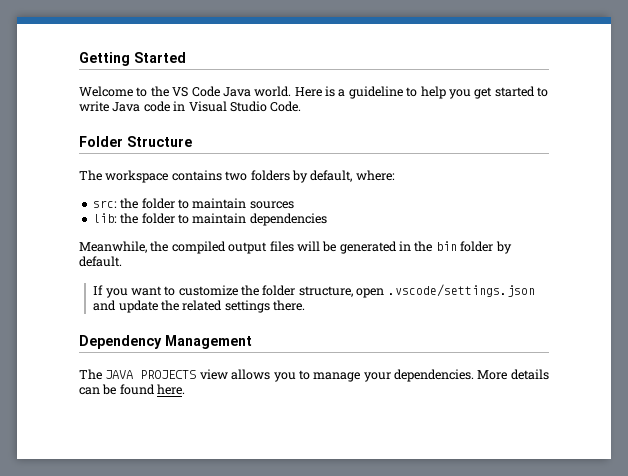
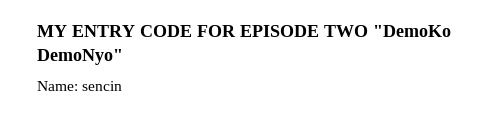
- Getting Started
- Welcome to the VS Code Java world. Here is a guideline to help you get started to write Java code in Visual Studio Code.
- Folder Structure
- The workspace contains two folders by default, where:
- src: the folder to maintain sources
- lib: the folder to maintain dependencies
- Meanwhile, the compiled output files will be generated in the bin folder by default.
- If you want to customize the folder structure, open .vscode/settings.json and update the related settings there.
- Dependency Management
- The JAVA PROJECTS view allows you to manage your dependencies. More details can be found here.
+ MY ENTRY CODE FOR EPISODE TWO "DemoKo DemoNyo"
+ Name: sencin

